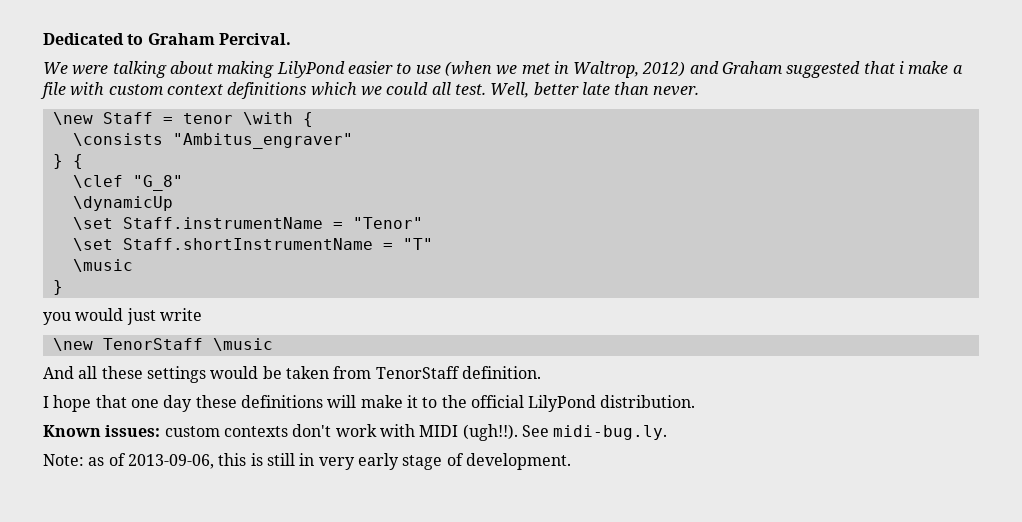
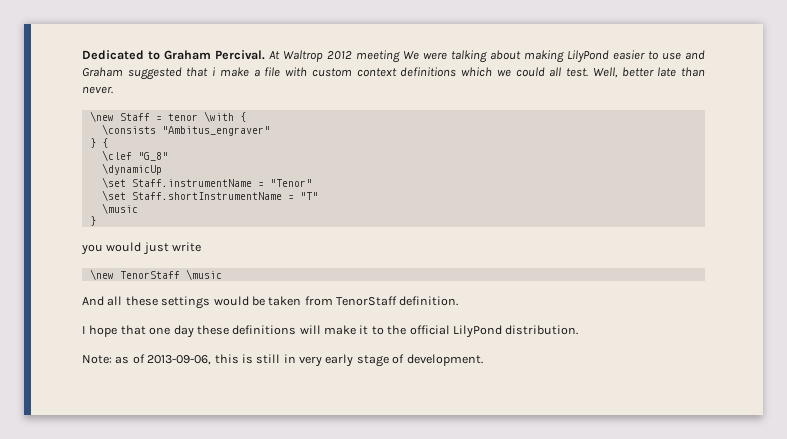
- Dedicated to Graham Percival.
- We were talking about making LilyPond easier to use (when we met in Waltrop, 2012) and Graham suggested that i make a file with custom context definitions which we could all test.
+ Dedicated to Graham Percival. At Waltrop 2012 meeting We were talking about making LilyPond easier to use and Graham suggested that i make a file with custom context definitions which we could all test.
- Known issues: custom contexts don't work with MIDI (ugh!!). See midi-bug.ly.

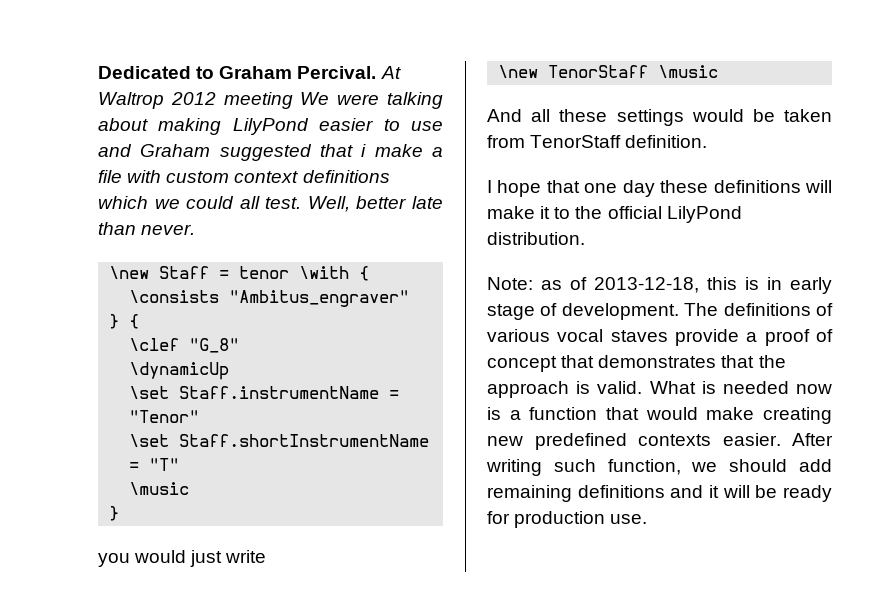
- Note: as of 2013-09-06, this is still in very early stage of development.
+ Note: as of 2013-12-18, this is in early stage of development.
+ The definitions of various vocal staves provide a proof of concept that demonstrates that the approach is valid. What is needed now is a function that would make creating new predefined contexts easier. After writing such function, we should add remaining definitions and it will be ready for production use.

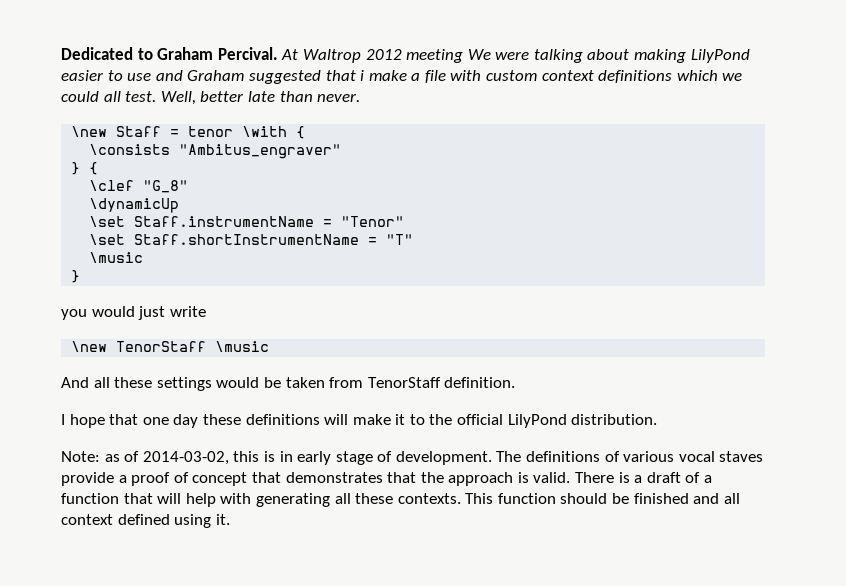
- Note: as of 2013-12-18, this is in early stage of development.
+ Note: as of 2014-03-02, this is in early stage of development.
- What is needed now is a function that would make creating new predefined contexts easier. After writing such function, we should add remaining definitions and it will be ready for production use.
+ There is a draft of a function that will help with generating all these contexts. This function should be finished and all context defined using it.

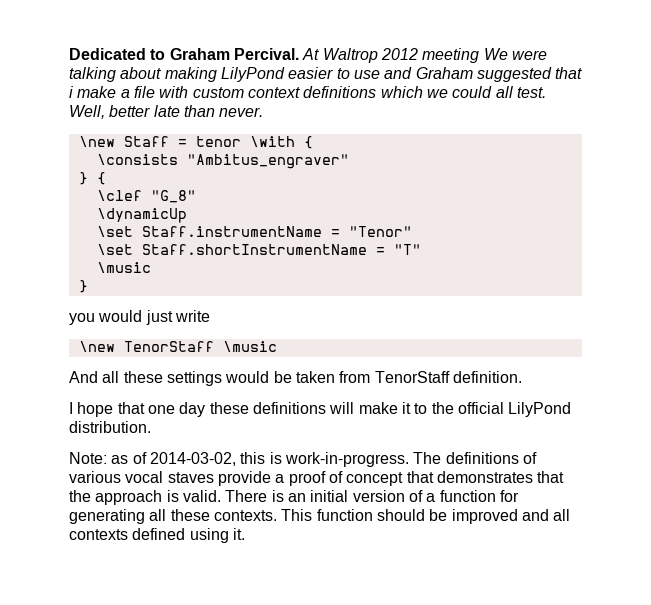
- Note: as of 2014-03-02, this is in early stage of development.
+ Note: as of 2014-03-02, this is work-in-progress.
- There is a draft of a function that will help with generating all these contexts.
+ There is an initial version of a function for generating all these contexts.
- This function should be finished and all context defined using it.
+ This function should be improved and all contexts defined using it.

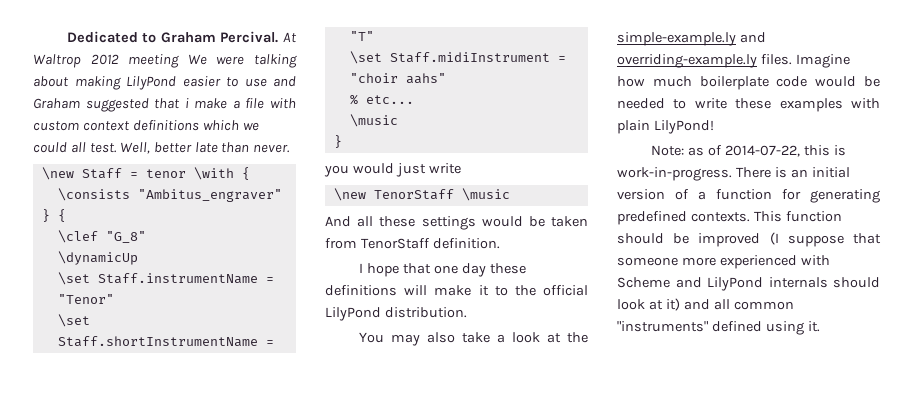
+ \set Staff.midiInstrument = "choir aahs"
+ % etc...
+ You may also take a look at the simple-example.ly and overriding-example.ly files. Imagine how much boilerplate code would be needed to write these examples with plain LilyPond!
- Note: as of 2014-03-02, this is work-in-progress.
+ Note: as of 2014-07-22, this is work-in-progress.
- The definitions of various vocal staves provide a proof of concept that demonstrates that the approach is valid.
- There is an initial version of a function for generating all these contexts.
+ There is an initial version of a function for generating predefined contexts.
- This function should be improved and all contexts defined using it.
+ This function should be improved (I suppose that someone more experienced with Scheme and LilyPond internals should look at it) and all common "instruments" defined using it.

